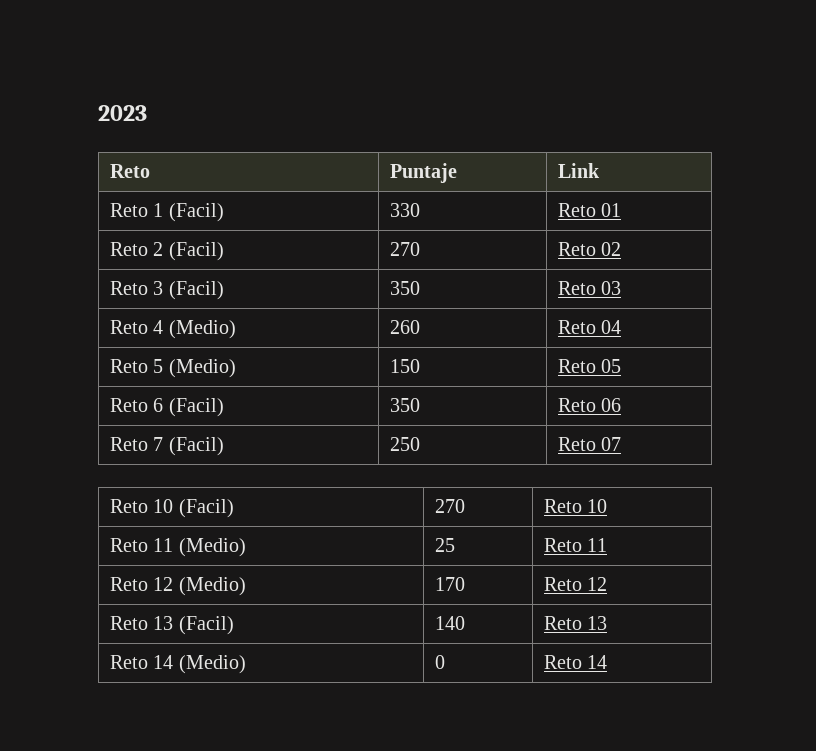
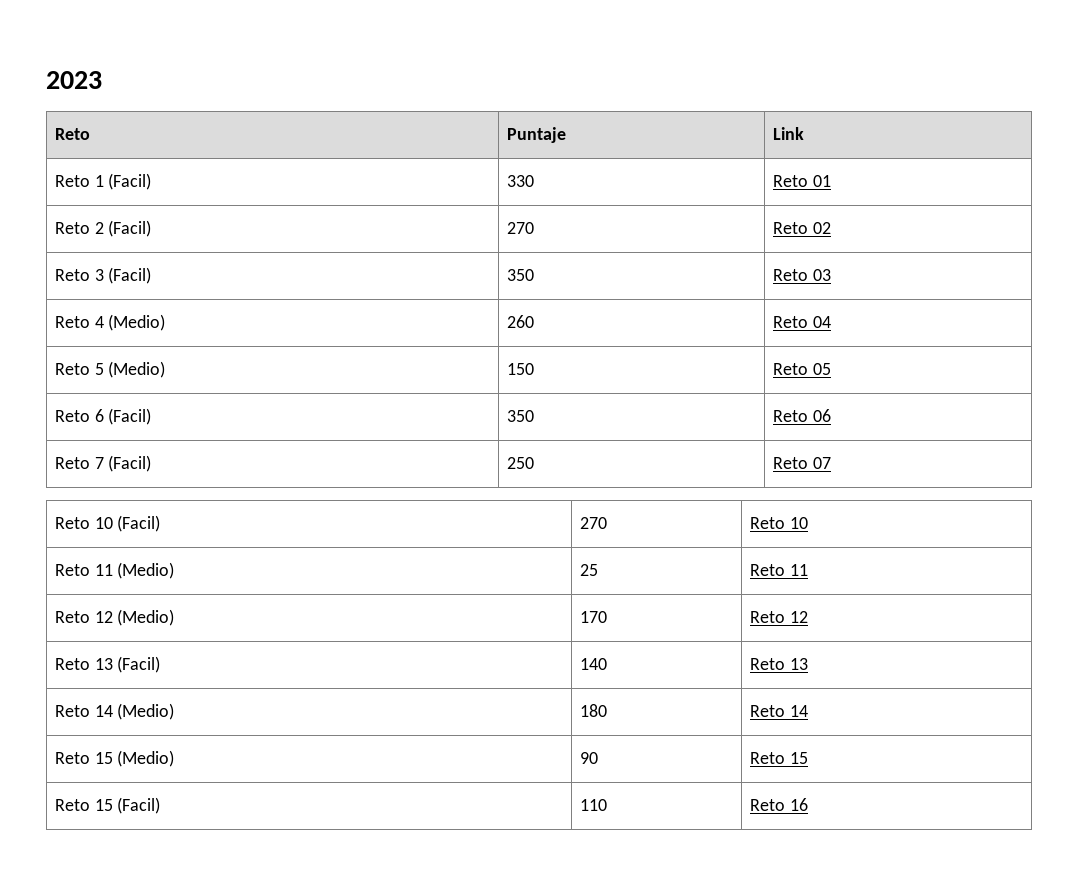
- Reto 14 (Medio) | 0 | Reto 14
+ Reto 14 (Medio) | 180 | Reto 14
+ Reto 15 (Medio) | 90 | Reto 15
+ Reto 15 (Facil) | 110 | Reto 16

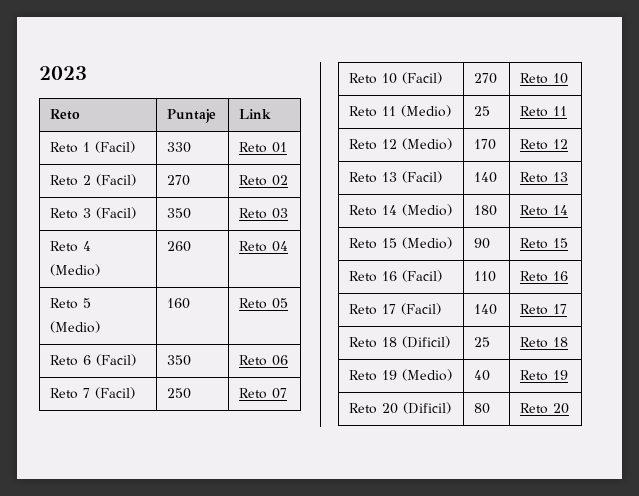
- Reto 5 (Medio) | 150 | Reto 05
+ Reto 5 (Medio) | 160 | Reto 05
- Reto 15 (Facil) | 110 | Reto 16
+ Reto 16 (Facil) | 110 | Reto 16
+ Reto 17 (Facil) | 140 | Reto 17
+ Reto 18 (Dificil) | 25 | Reto 18
+ Reto 19 (Medio) | 40 | Reto 19
+ Reto 20 (Dificil) | 80 | Reto 20

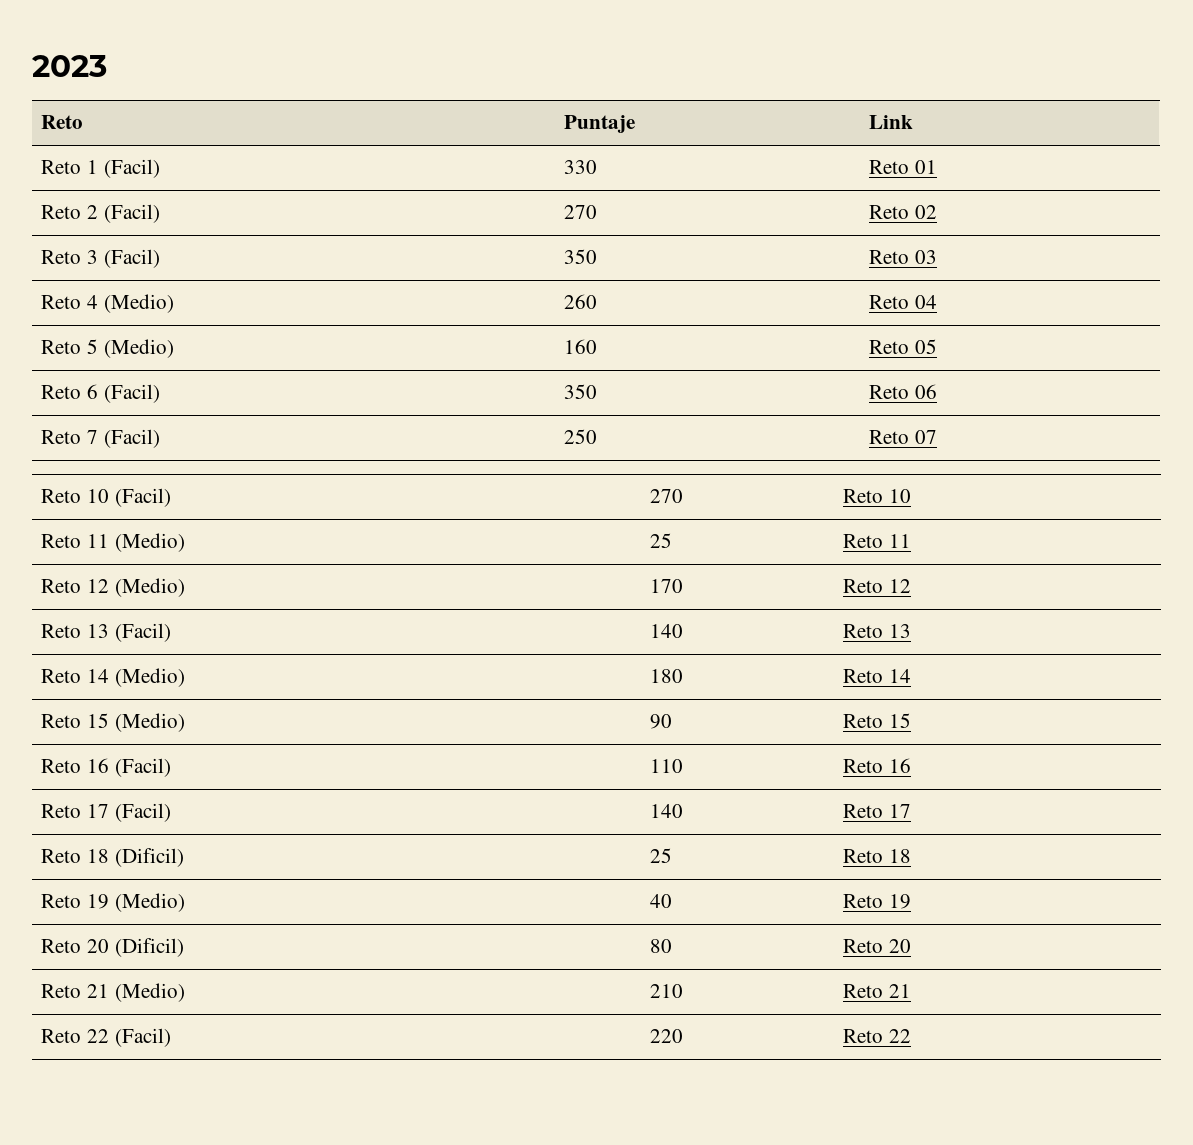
+ Reto 21 (Medio) | 210 | Reto 21
+ Reto 22 (Facil) | 220 | Reto 22

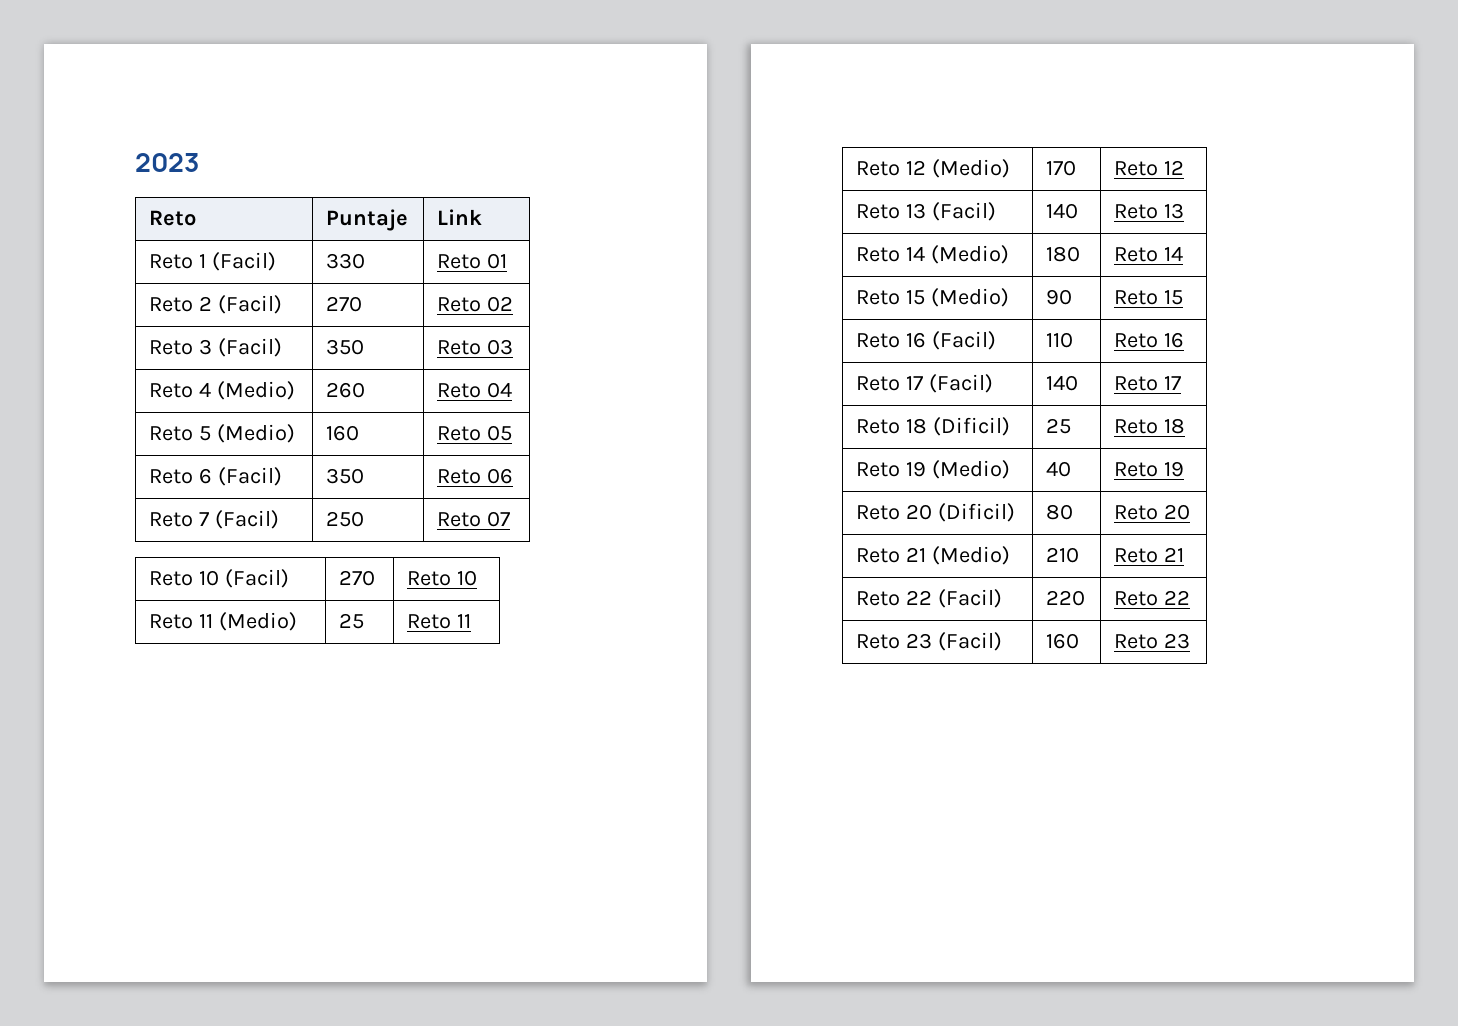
+ Reto 23 (Facil) | 160 | Reto 23

